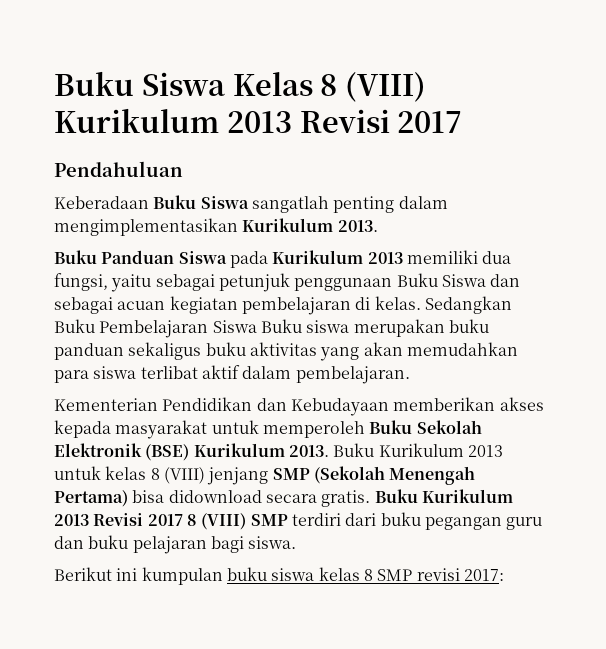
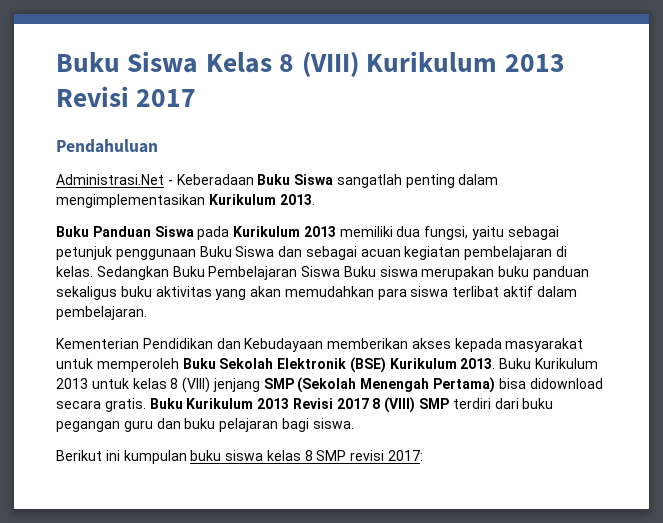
- Keberadaan Buku Siswa sangatlah penting dalam mengimplementasikan Kurikulum 2013.
+ Administrasi.Net - Keberadaan Buku Siswa sangatlah penting dalam mengimplementasikan Kurikulum 2013.

